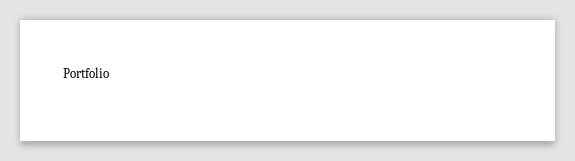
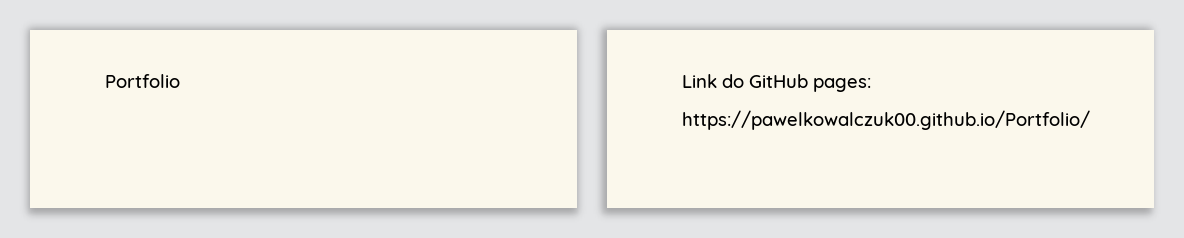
+ Link do GitHub pages:
+ https://pawelkowalczuk00.github.io/Portfolio/

